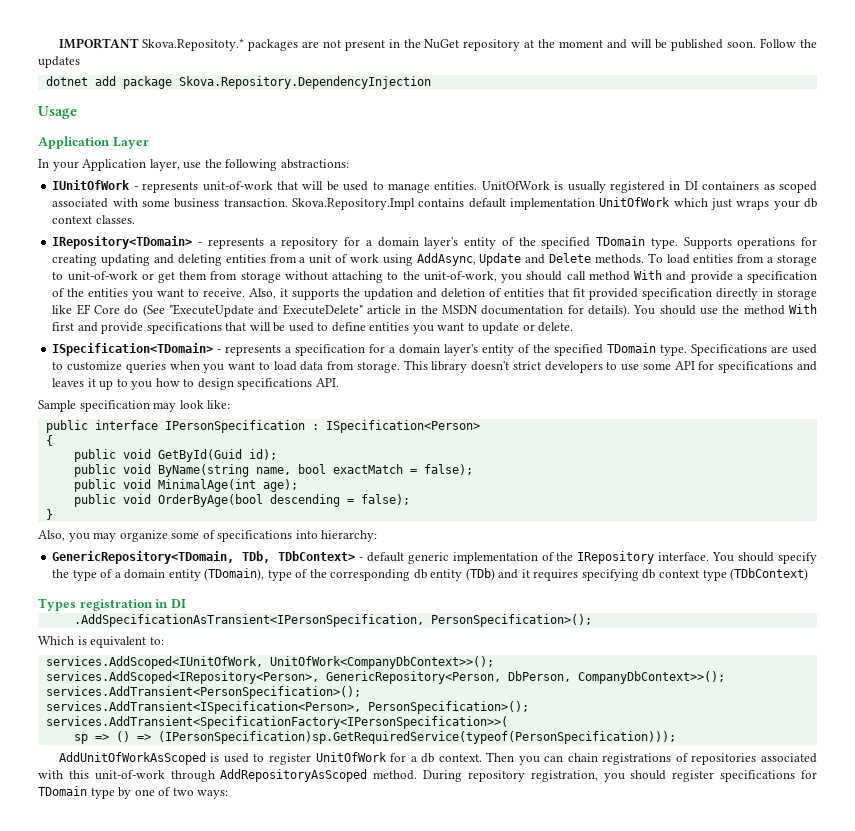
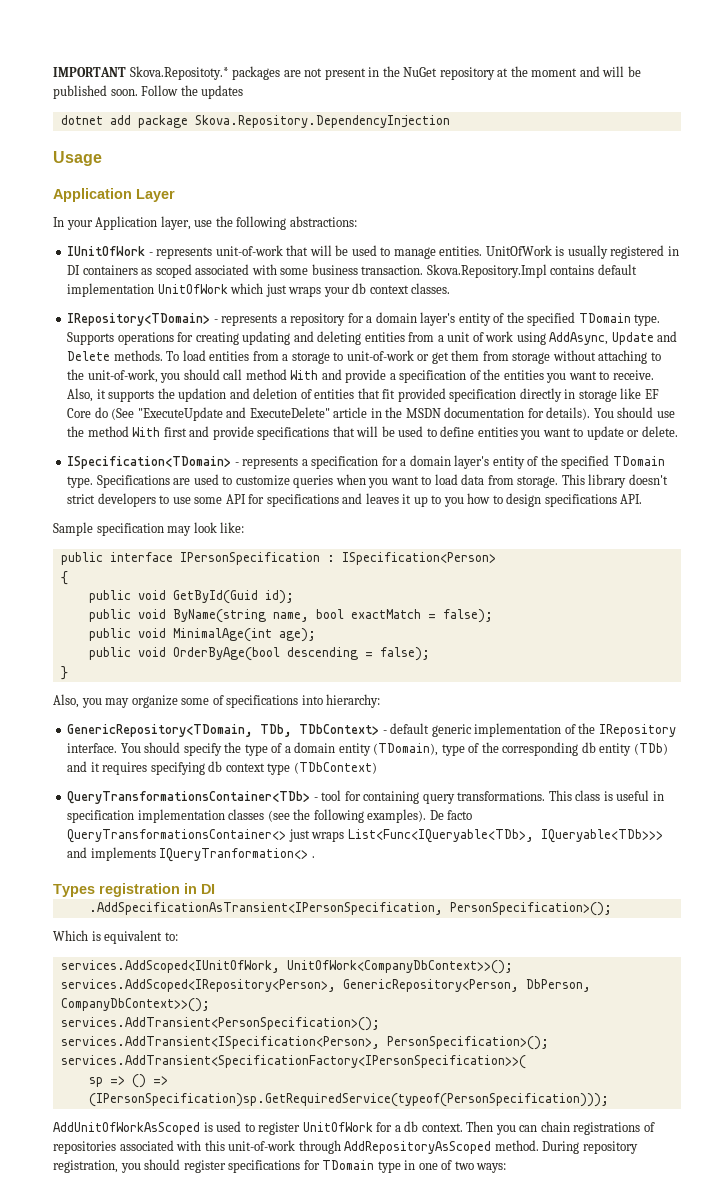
+ QueryTransformationsContainer<TDb> - tool for containing query transformations. This class is useful in specification implementation classes (see the following examples). De facto QueryTransformationsContainer<> just wraps List<Func<IQueryable<TDb>, IQueryable<TDb>>> and implements IQueryTranformation<> .
- During repository registration, you should register specifications for TDomain type by one of two ways:
+ During repository registration, you should register specifications for TDomain type in one of two ways:

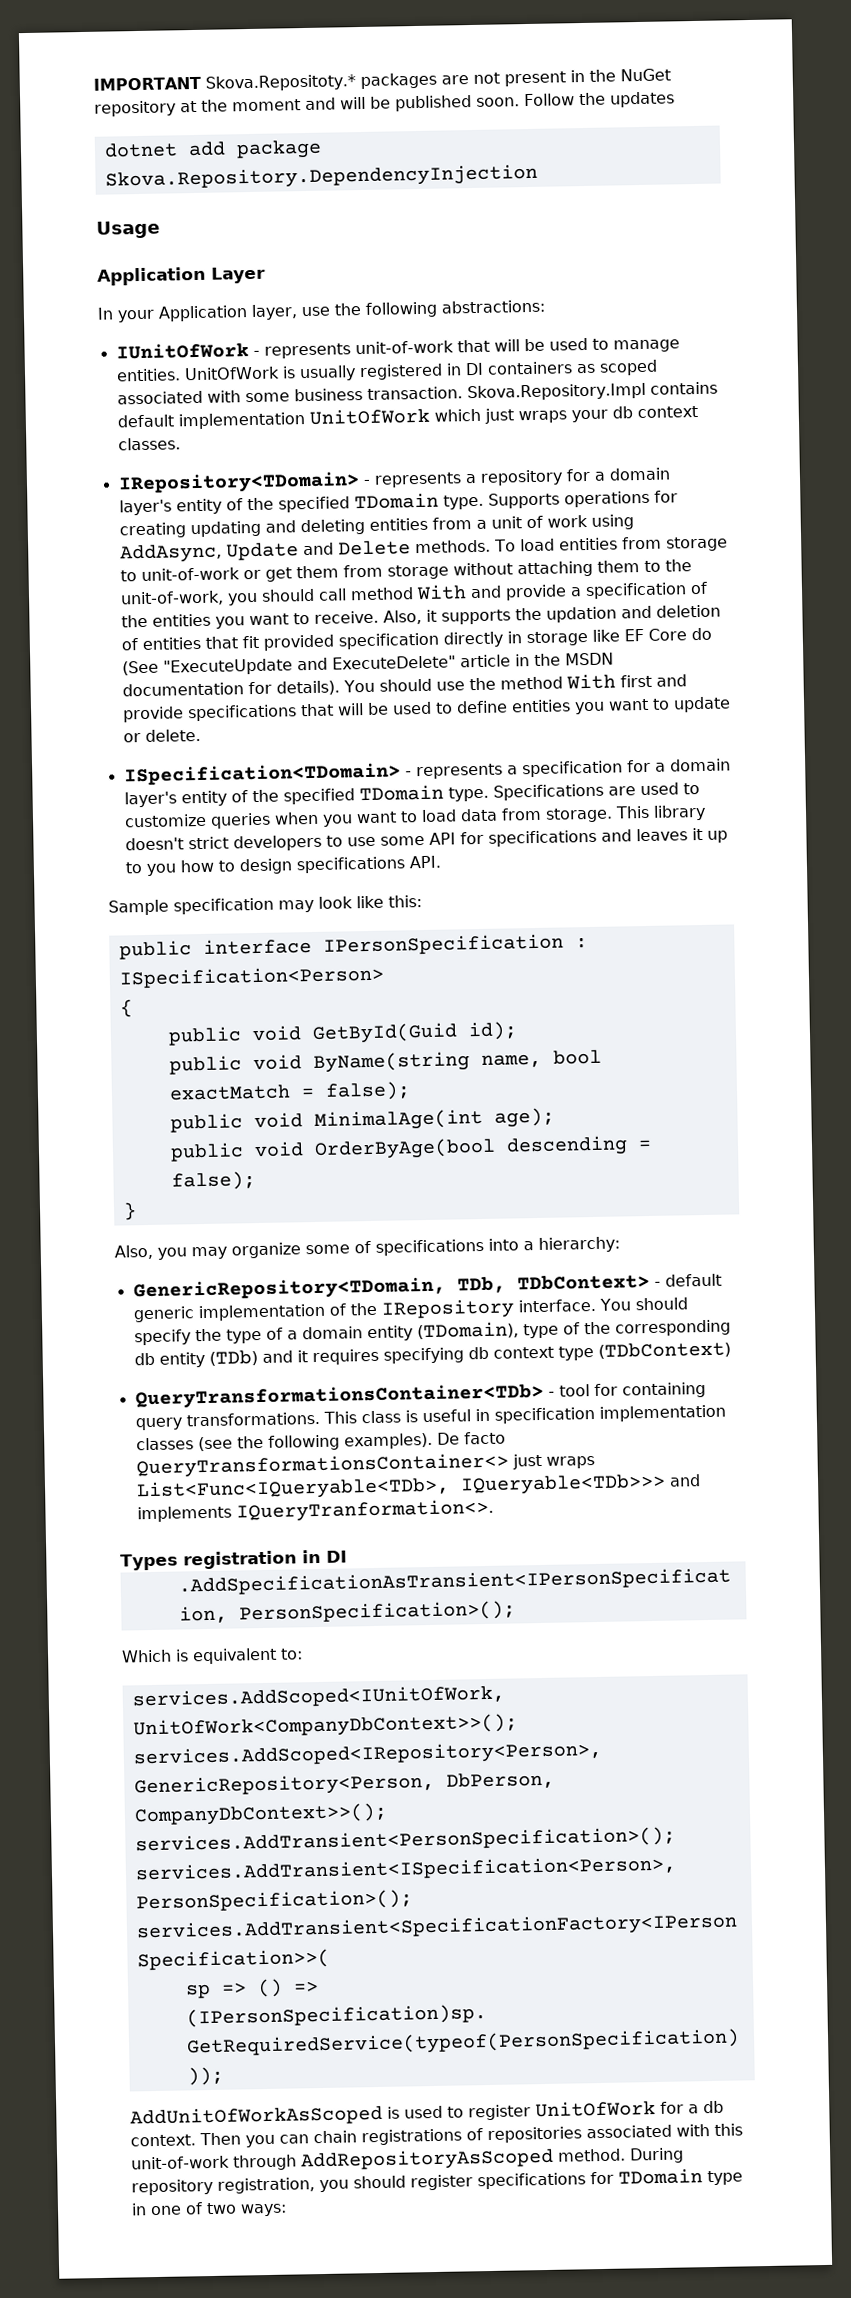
- To load entities from a storage to unit-of-work or get them from storage without attaching to the unit-of-work, you should call method With and provide a specification of the entities you want to receive.
+ To load entities from storage to unit-of-work or get them from storage without attaching them to the unit-of-work, you should call method With and provide a specification of the entities you want to receive.
- Sample specification may look like:
+ Sample specification may look like this:
- Also, you may organize some of specifications into hierarchy:
+ Also, you may organize some of specifications into a hierarchy:
- De facto QueryTransformationsContainer<> just wraps List<Func<IQueryable<TDb>, IQueryable<TDb>>> and implements IQueryTranformation<> .
+ De facto QueryTransformationsContainer<> just wraps List<Func<IQueryable<TDb>, IQueryable<TDb>>> and implements IQueryTranformation<>.

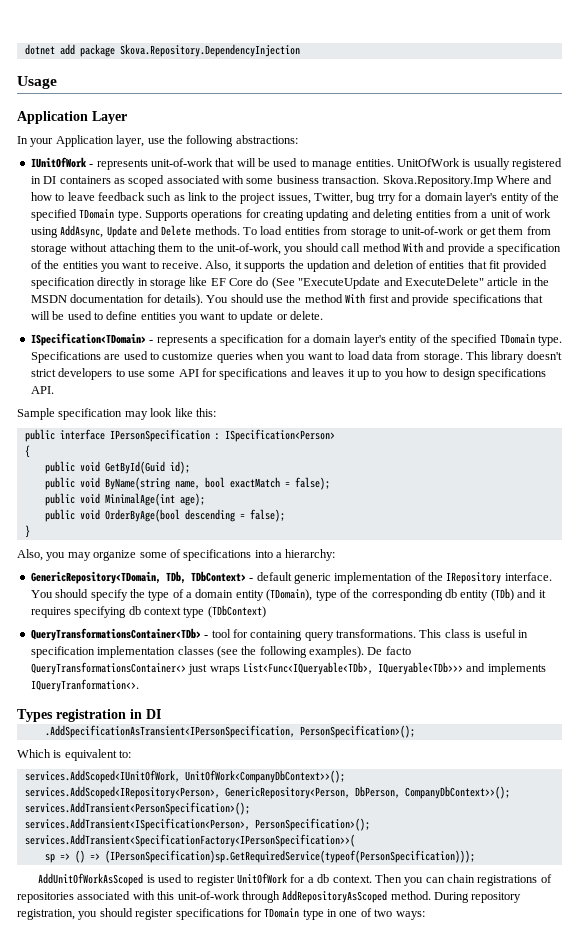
- IMPORTANT Skova.Repositoty.* packages are not present in the NuGet repository at the moment and will be published soon. Follow the updates
- Skova.Repository.Impl contains default implementation UnitOfWork which just wraps your db context classes.
- IRepository<TDomain> - represents a repository for a domain layer's entity of the specified TDomain type.
+ Skova.Repository.Imp Where and how to leave feedback such as link to the project issues, Twitter, bug trry for a domain layer's entity of the specified TDomain type.

